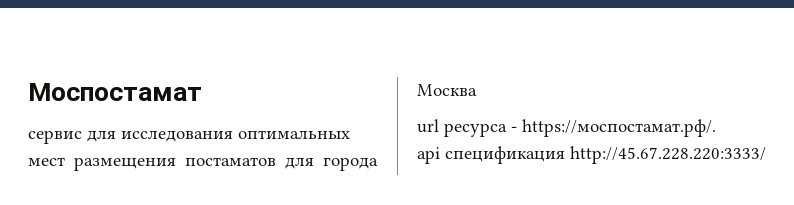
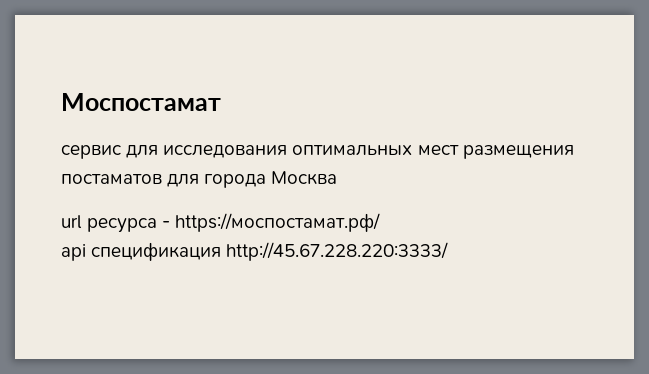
- url ресурса - https://моспостамат.рф/.
+ url ресурса - https://моспостамат.рф/

